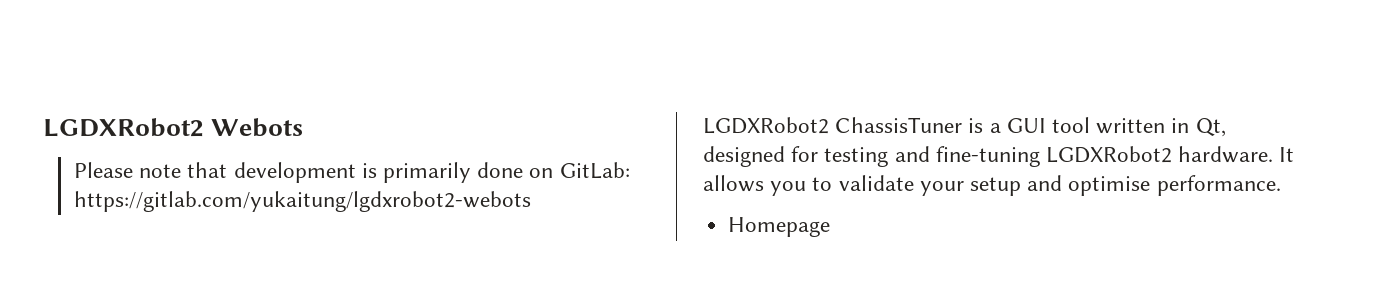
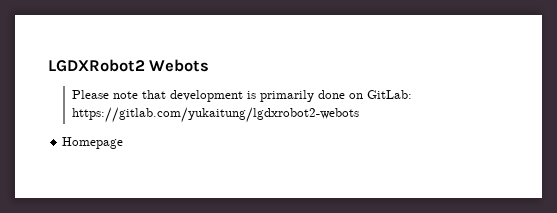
- LGDXRobot2 ChassisTuner is a GUI tool written in Qt, designed for testing and fine-tuning LGDXRobot2 hardware. It allows you to validate your setup and optimise performance.

